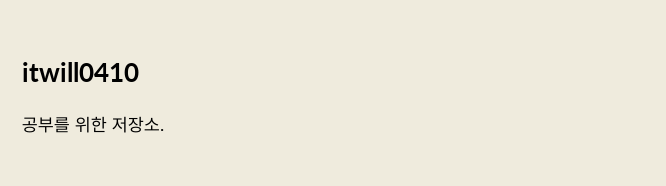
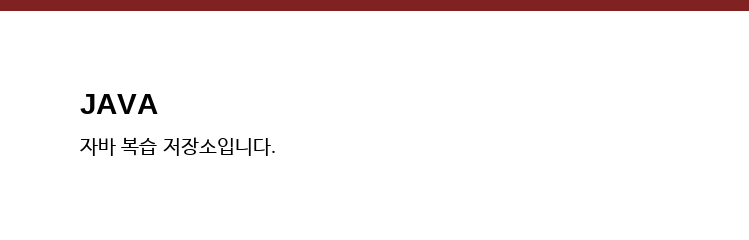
- itwill0410
- 공부를 위한 저장소.
+ JAVA
+ 자바 복습 저장소입니다.

